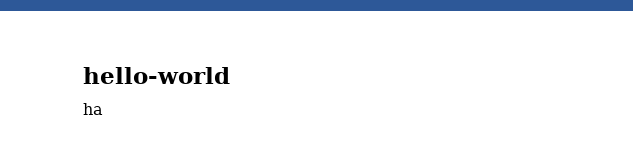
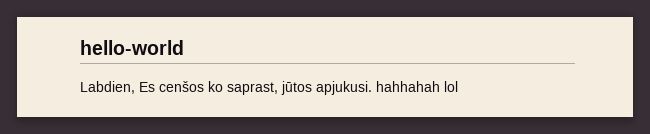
- ha
+ Labdien, Es cenšos ko saprast, jūtos apjukusi. hahhahah lol

